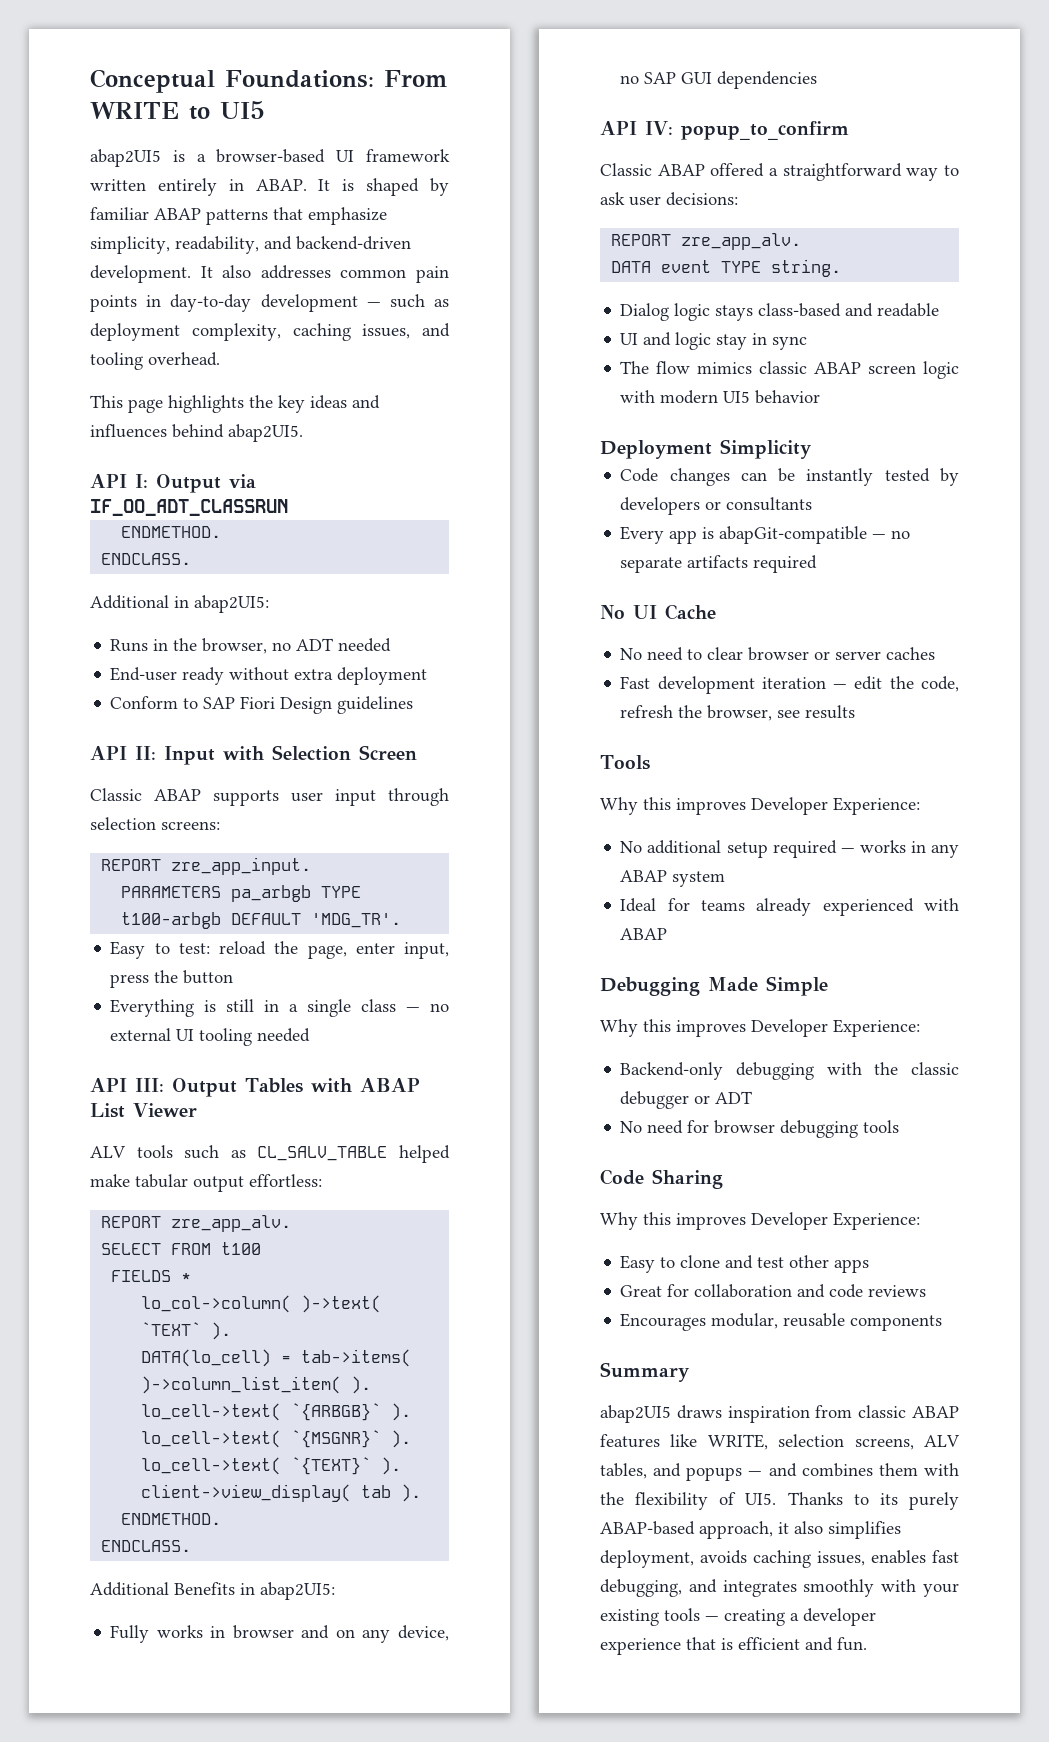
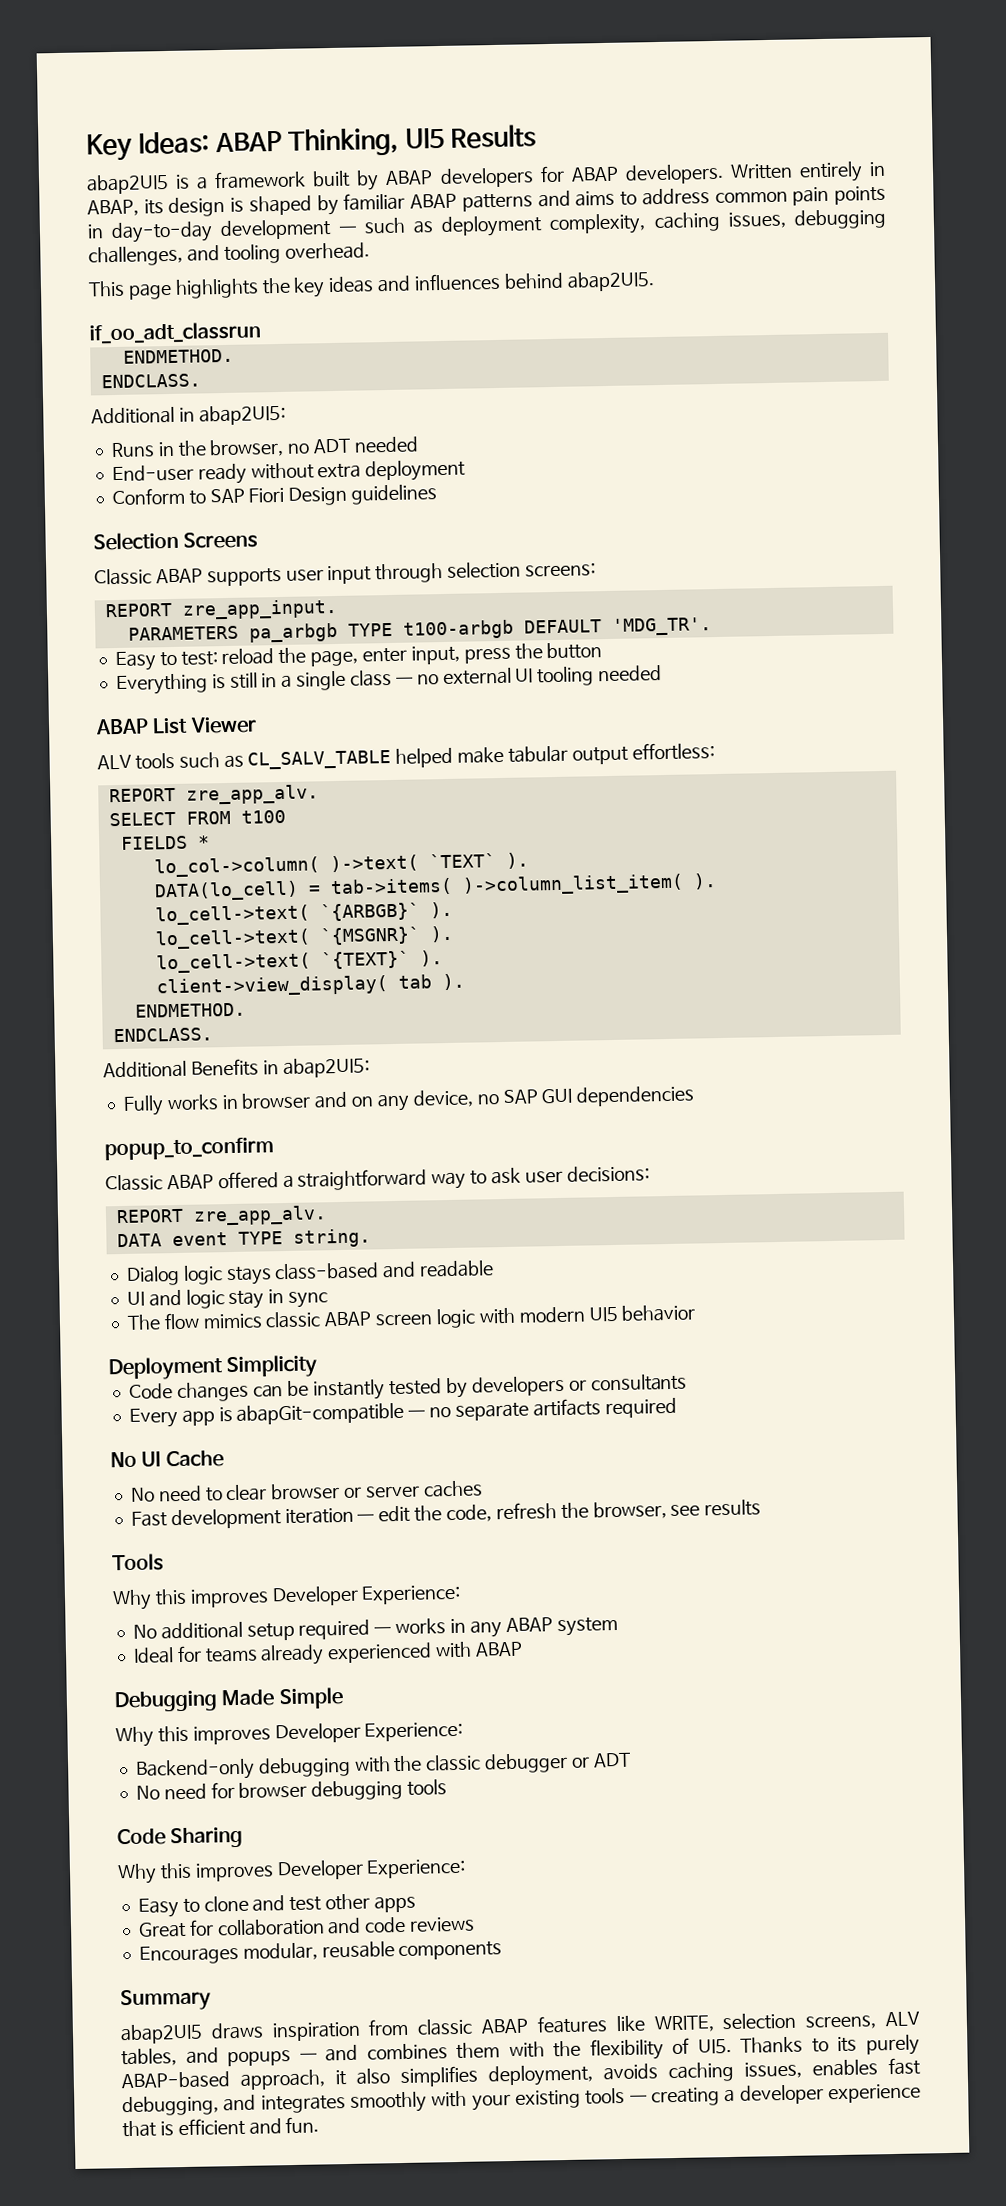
- Conceptual Foundations: From WRITE to UI5
+ Key Ideas: ABAP Thinking, UI5 Results
- abap2UI5 is a browser-based UI framework written entirely in ABAP. It is shaped by familiar ABAP patterns that emphasize simplicity, readability, and backend-driven development. It also addresses common pain points in day-to-day development — such as deployment complexity, caching issues, and tooling overhead.
+ abap2UI5 is a framework built by ABAP developers for ABAP developers. Written entirely in ABAP, its design is shaped by familiar ABAP patterns and aims to address common pain points in day-to-day development — such as deployment complexity, caching issues, debugging challenges, and tooling overhead.
- API I: Output via IF_OO_ADT_CLASSRUN
+ if_oo_adt_classrun
- API II: Input with Selection Screen
+ Selection Screens
- API III: Output Tables with ABAP List Viewer
+ ABAP List Viewer
- API IV: popup_to_confirm
+ popup_to_confirm

